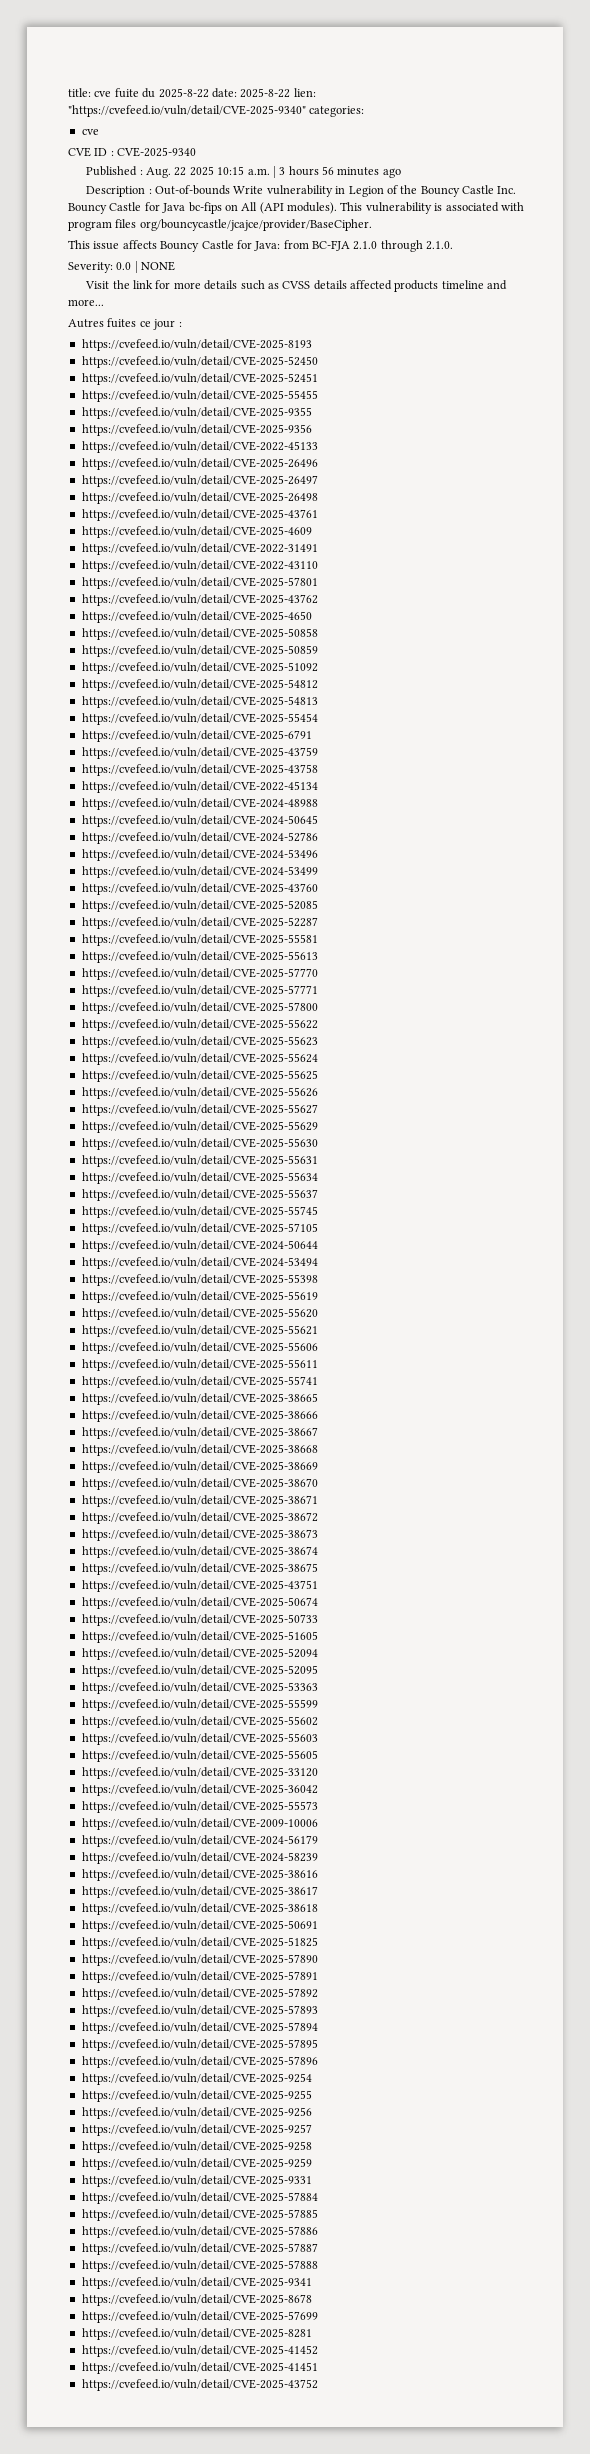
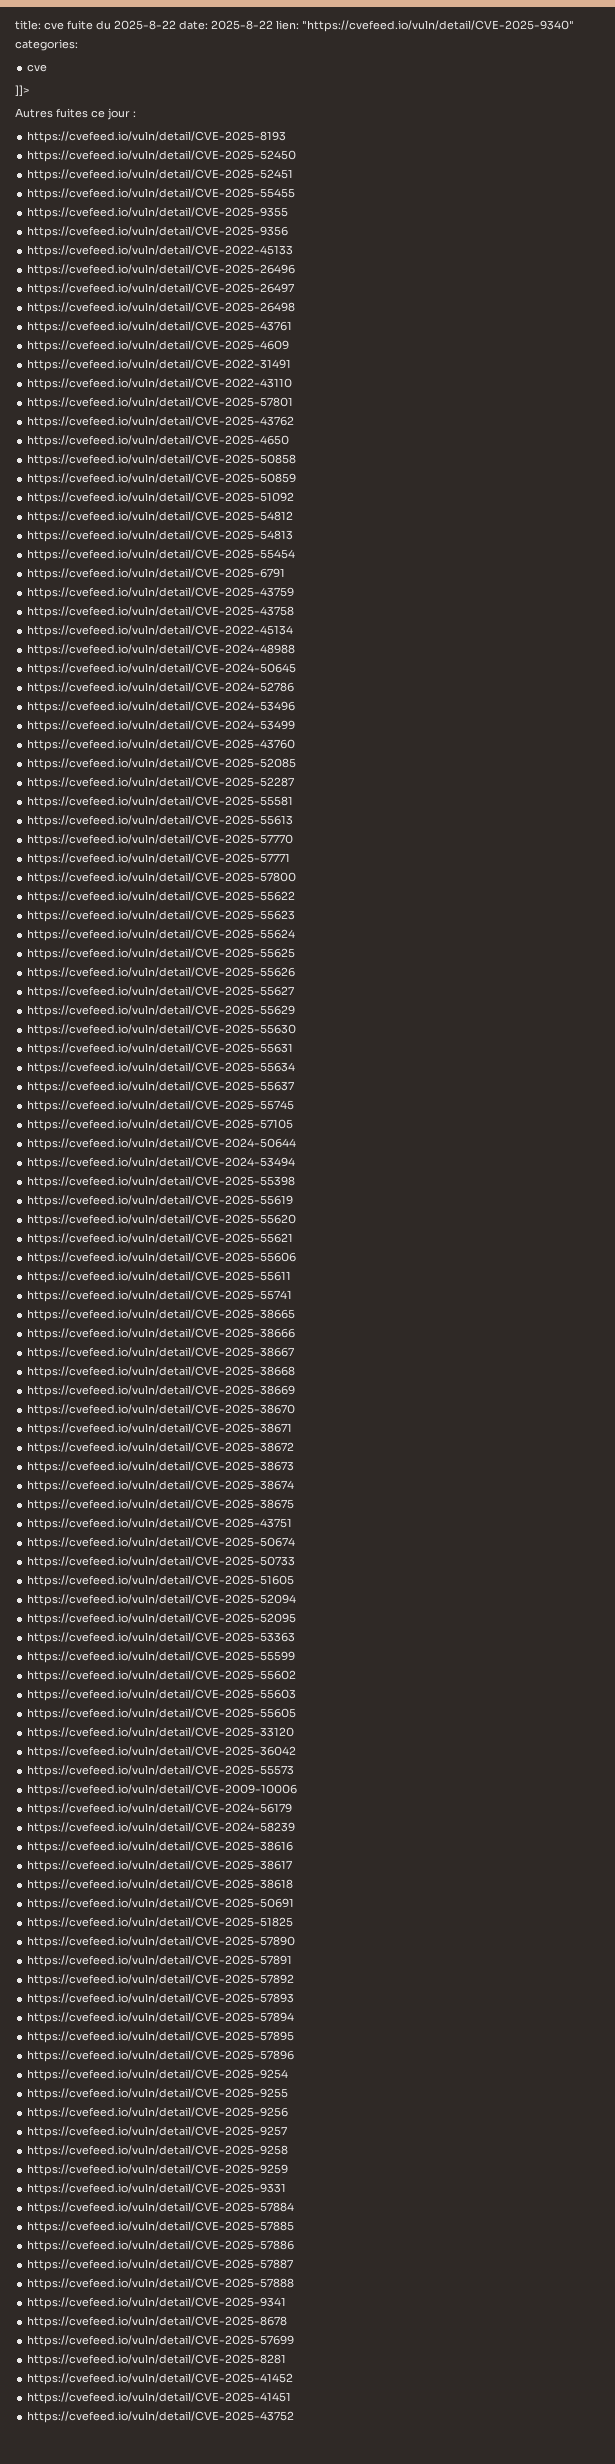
- CVE ID : CVE-2025-9340
- Published : Aug. 22 2025 10:15 a.m. | 3 hours 56 minutes ago
- Description : Out-of-bounds Write vulnerability in Legion of the Bouncy Castle Inc. Bouncy Castle for Java bc-fips on All (API modules). This vulnerability is associated with program files org/bouncycastle/jcajce/provider/BaseCipher.
- This issue affects Bouncy Castle for Java: from BC-FJA 2.1.0 through 2.1.0.
- Severity: 0.0 | NONE
- Visit the link for more details such as CVSS details affected products timeline and more...
+ ]]>

